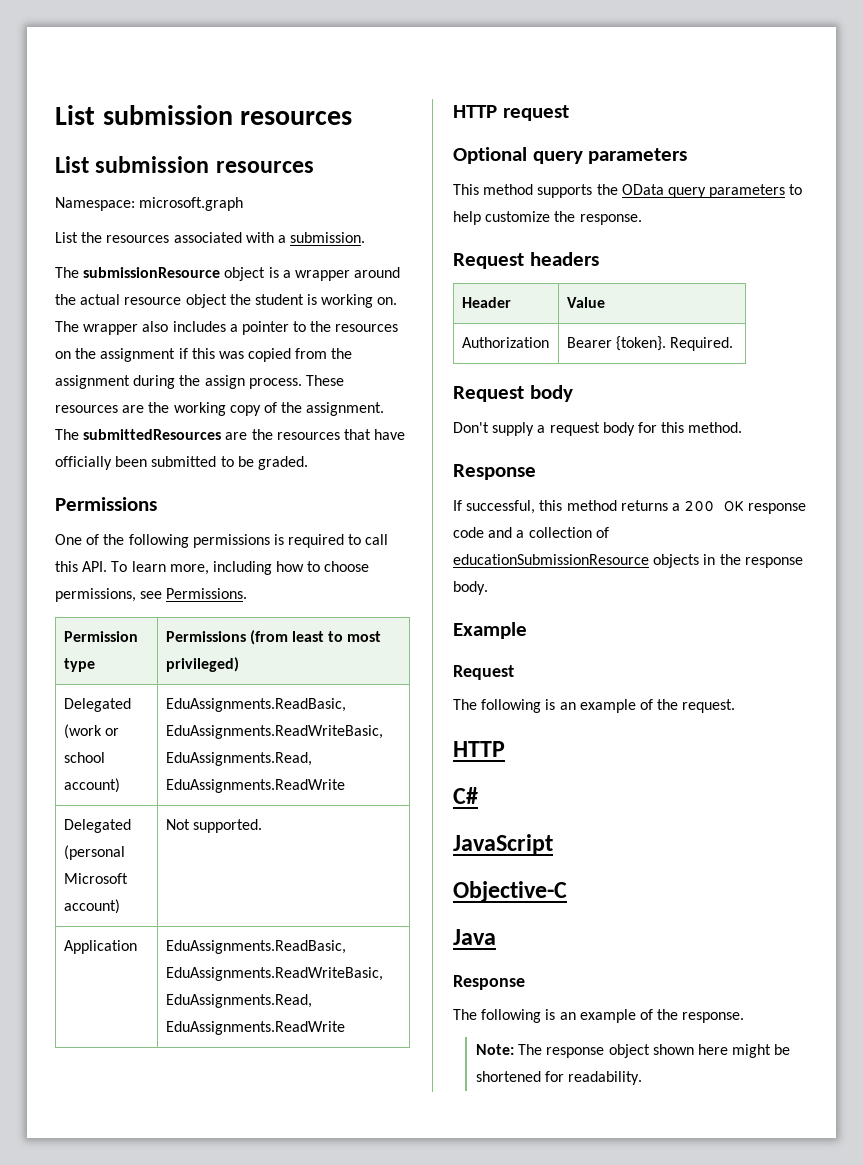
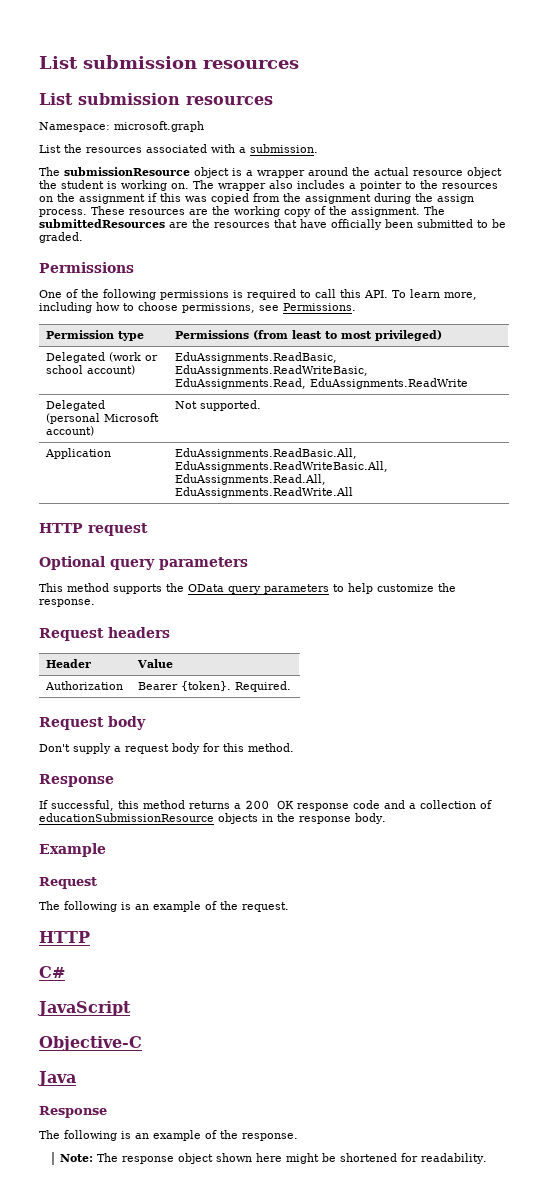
- Application | EduAssignments.ReadBasic, EduAssignments.ReadWriteBasic, EduAssignments.Read, EduAssignments.ReadWrite
+ Application | EduAssignments.ReadBasic.All, EduAssignments.ReadWriteBasic.All, EduAssignments.Read.All, EduAssignments.ReadWrite.All

